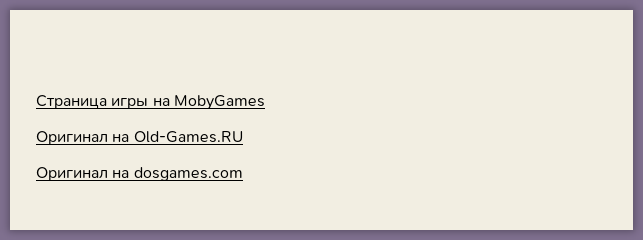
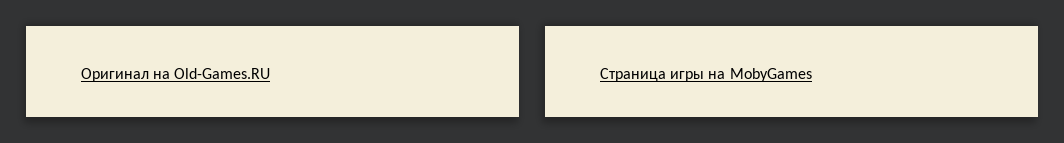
+ Оригинал на Old-Games.RU
- Оригинал на Old-Games.RU
- Оригинал на dosgames.com

